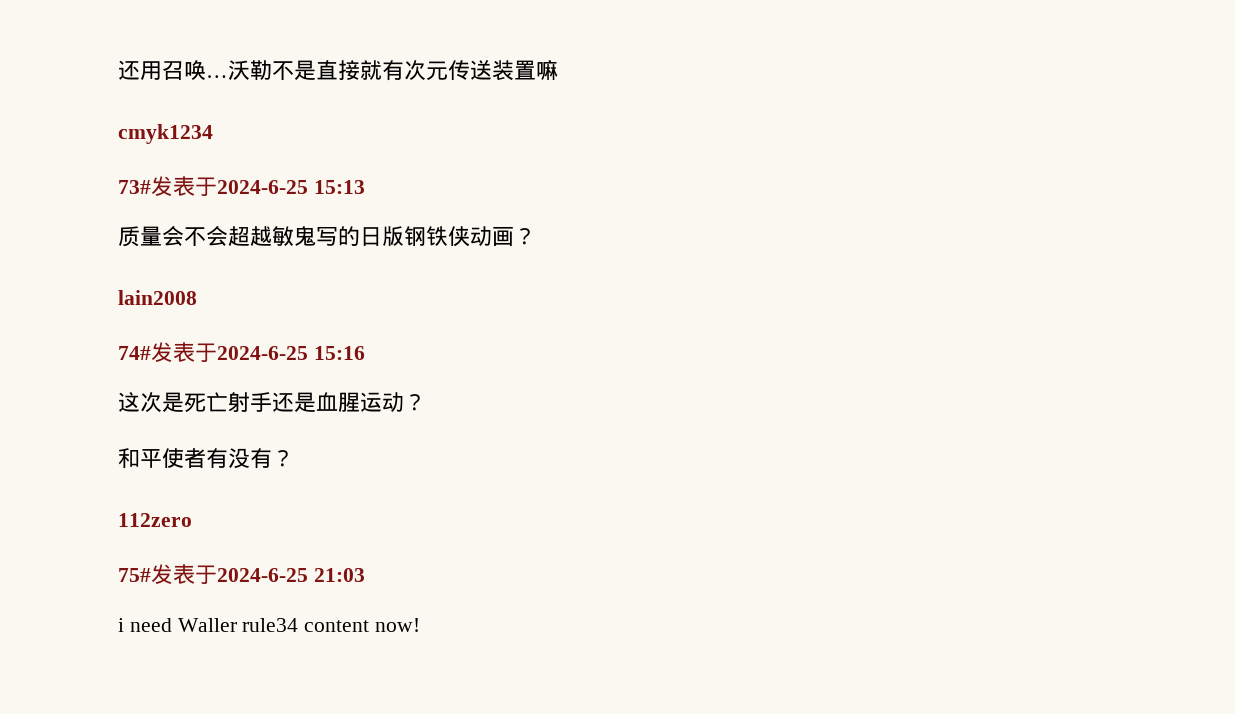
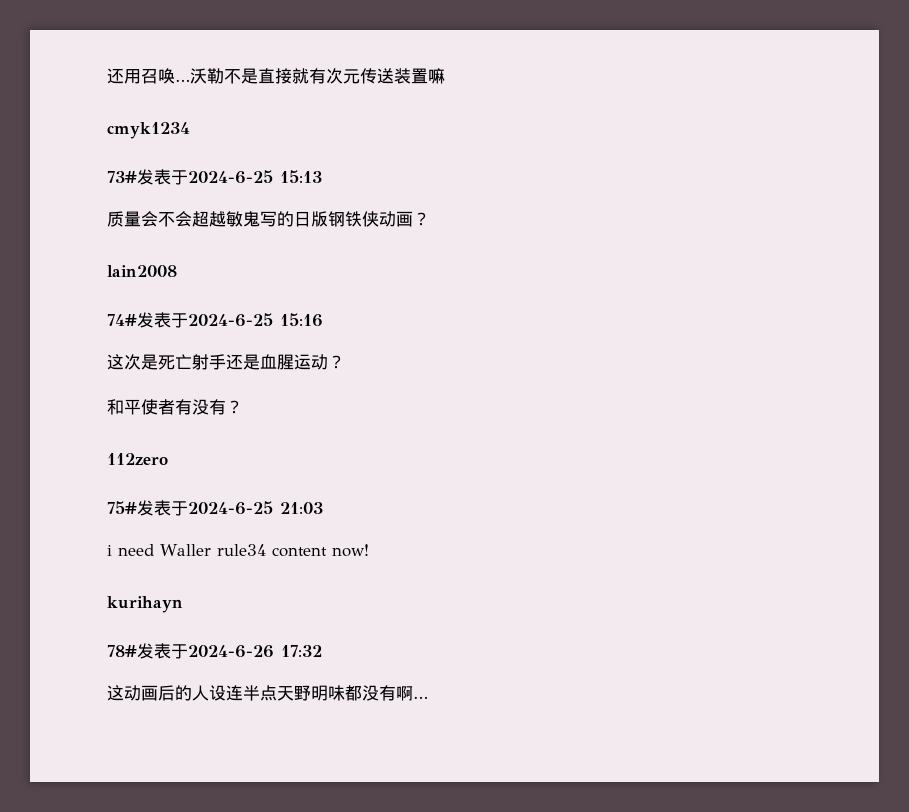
+ kurihayn
+ 78#发表于2024-6-26 17:32
+ 这动画后的人设连半点天野明味都没有啊…

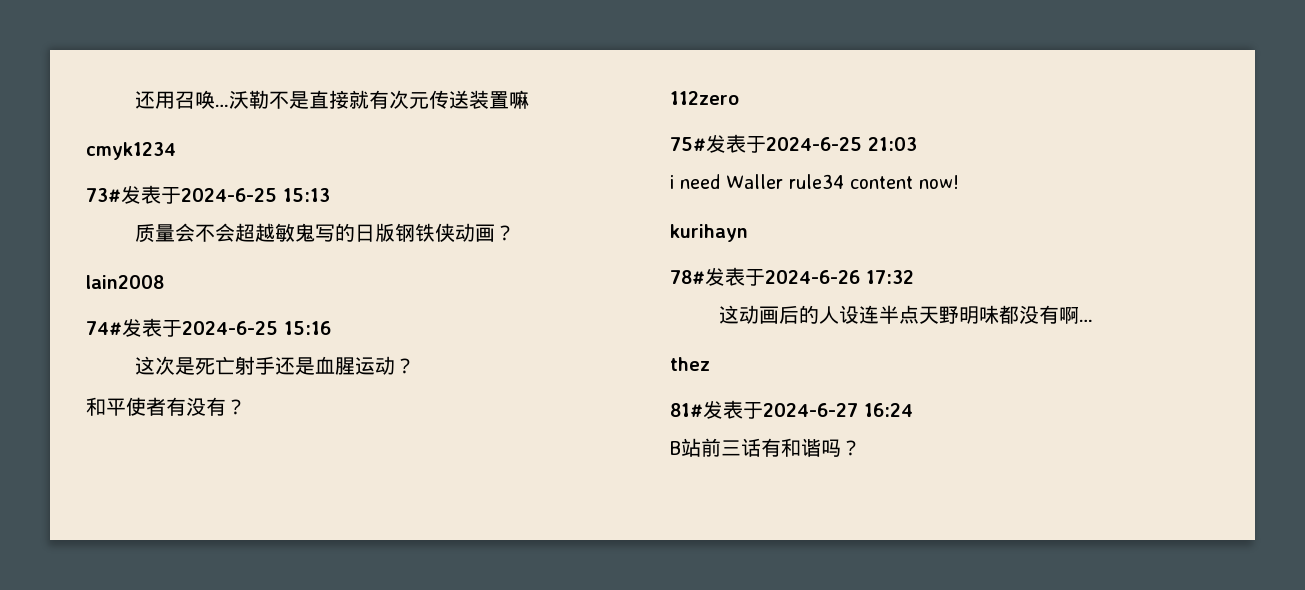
+ thez
+ 81#发表于2024-6-27 16:24
+ B站前三话有和谐吗？

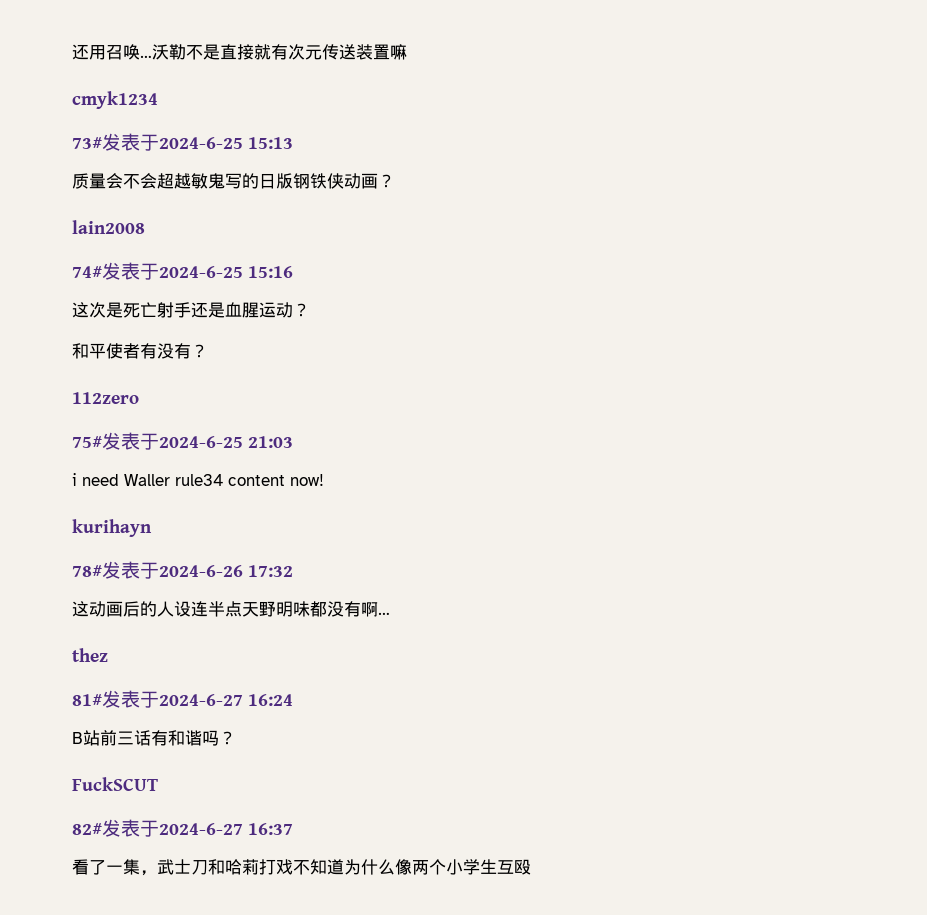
+ FuckSCUT
+ 82#发表于2024-6-27 16:37
+ 看了一集，武士刀和哈莉打戏不知道为什么像两个小学生互殴

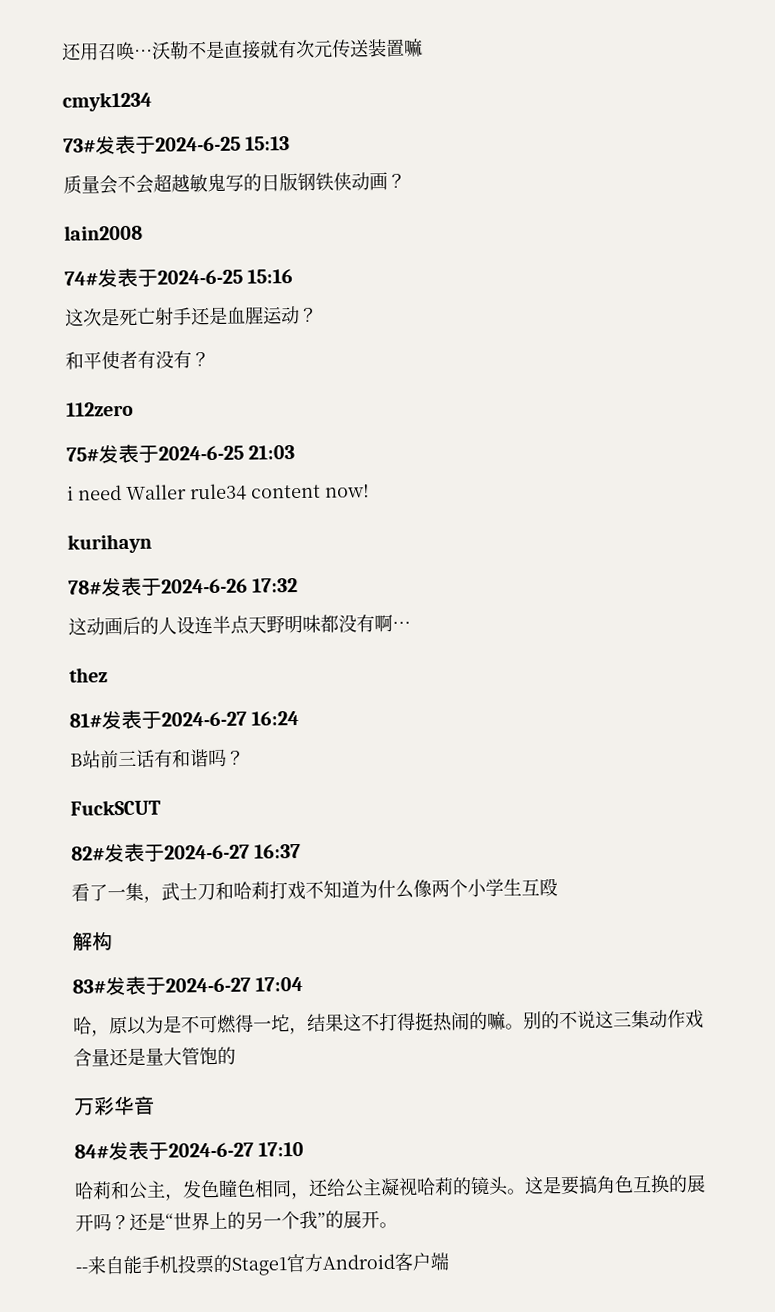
+ 解构
+ 83#发表于2024-6-27 17:04
+ 哈，原以为是不可燃得一坨，结果这不打得挺热闹的嘛。别的不说这三集动作戏含量还是量大管饱的
+ 万彩华音
+ 84#发表于2024-6-27 17:10
+ 哈莉和公主，发色瞳色相同，还给公主凝视哈莉的镜头。这是要搞角色互换的展开吗？还是“世界上的另一个我”的展开。
+ --来自能手机投票的Stage1官方Android客户端

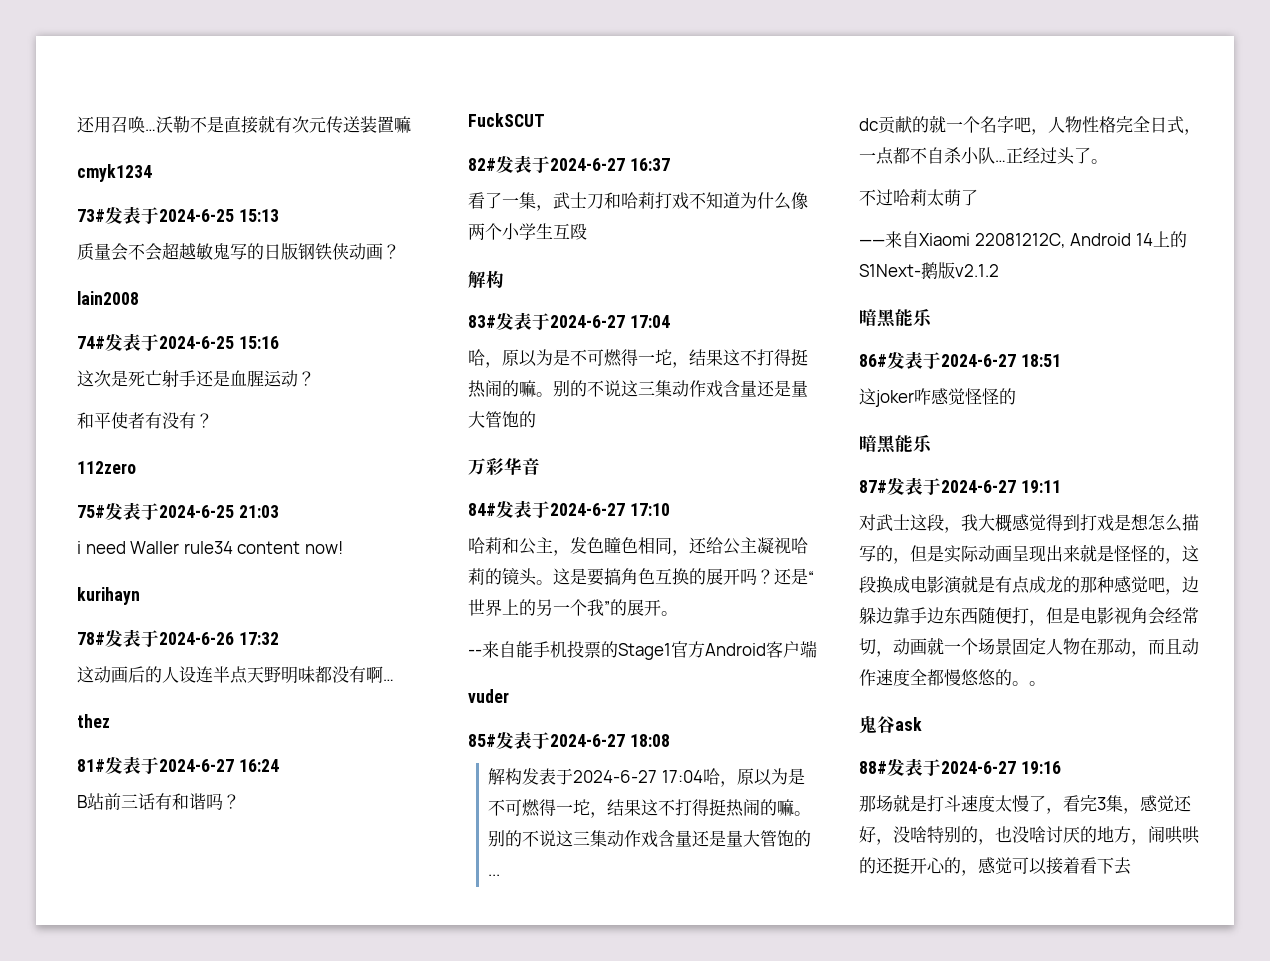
+ vuder
+ 85#发表于2024-6-27 18:08
+ 解构发表于2024-6-27 17:04哈，原以为是不可燃得一坨，结果这不打得挺热闹的嘛。别的不说这三集动作戏含量还是量大管饱的...
+ dc贡献的就一个名字吧，人物性格完全日式，一点都不自杀小队…正经过头了。
+ 不过哈莉太萌了
+ ——来自Xiaomi 22081212C, Android 14上的S1Next-鹅版v2.1.2
+ 暗黑能乐
+ 86#发表于2024-6-27 18:51
+ 这joker咋感觉怪怪的
+ 暗黑能乐
+ 87#发表于2024-6-27 19:11
+ 对武士这段，我大概感觉得到打戏是想怎么描写的，但是实际动画呈现出来就是怪怪的，这段换成电影演就是有点成龙的那种感觉吧，边躲边靠手边东西随便打，但是电影视角会经常切，动画就一个场景固定人物在那动，而且动作速度全都慢悠悠的。。
+ 鬼谷ask
+ 88#发表于2024-6-27 19:16
+ 那场就是打斗速度太慢了，看完3集，感觉还好，没啥特别的，也没啥讨厌的地方，闹哄哄的还挺开心的，感觉可以接着看下去

